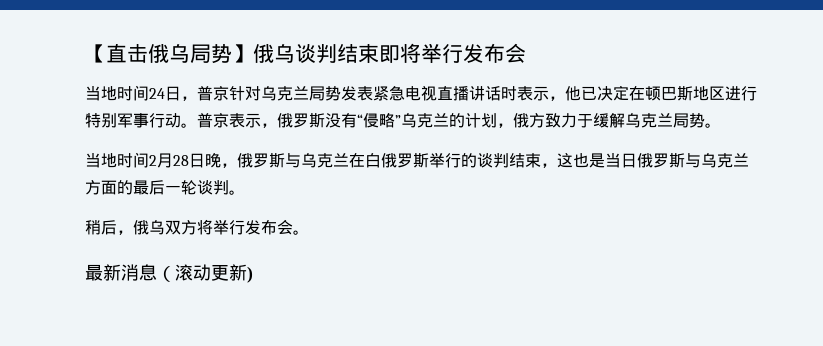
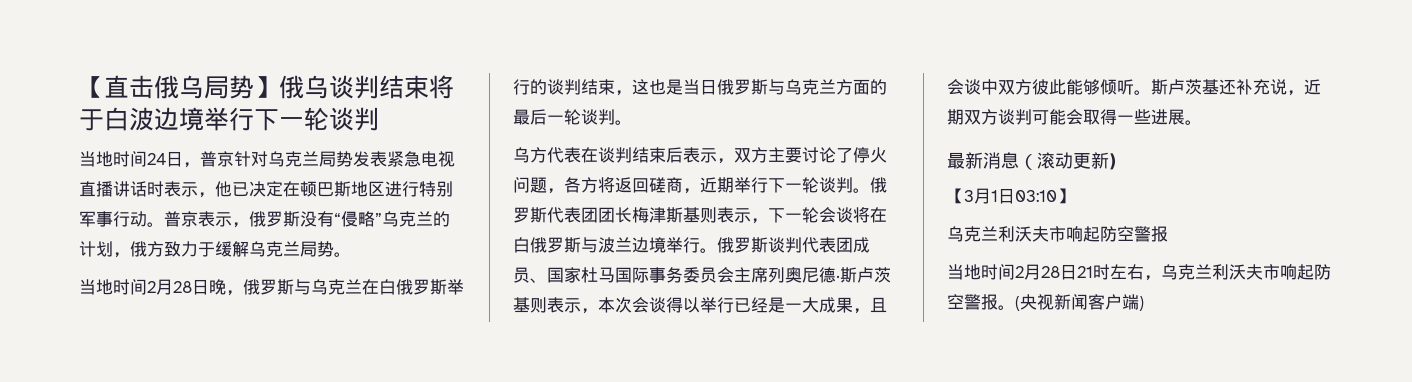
- 【直击俄乌局势】俄乌谈判结束即将举行发布会
+ 【直击俄乌局势】俄乌谈判结束将于白波边境举行下一轮谈判
- 稍后，俄乌双方将举行发布会。
+ 乌方代表在谈判结束后表示，双方主要讨论了停火问题，各方将返回磋商，近期举行下一轮谈判。俄罗斯代表团团长梅津斯基则表示，下一轮会谈将在白俄罗斯与波兰边境举行。俄罗斯谈判代表团成员、国家杜马国际事务委员会主席列奥尼德·斯卢茨基则表示，本次会谈得以举行已经是一大成果，且会谈中双方彼此能够倾听。斯卢茨基还补充说，近期双方谈判可能会取得一些进展。
+ 【3月1日03:10】
+ 乌克兰利沃夫市响起防空警报
+ 当地时间2月28日21时左右，乌克兰利沃夫市响起防空警报。(央视新闻客户端)

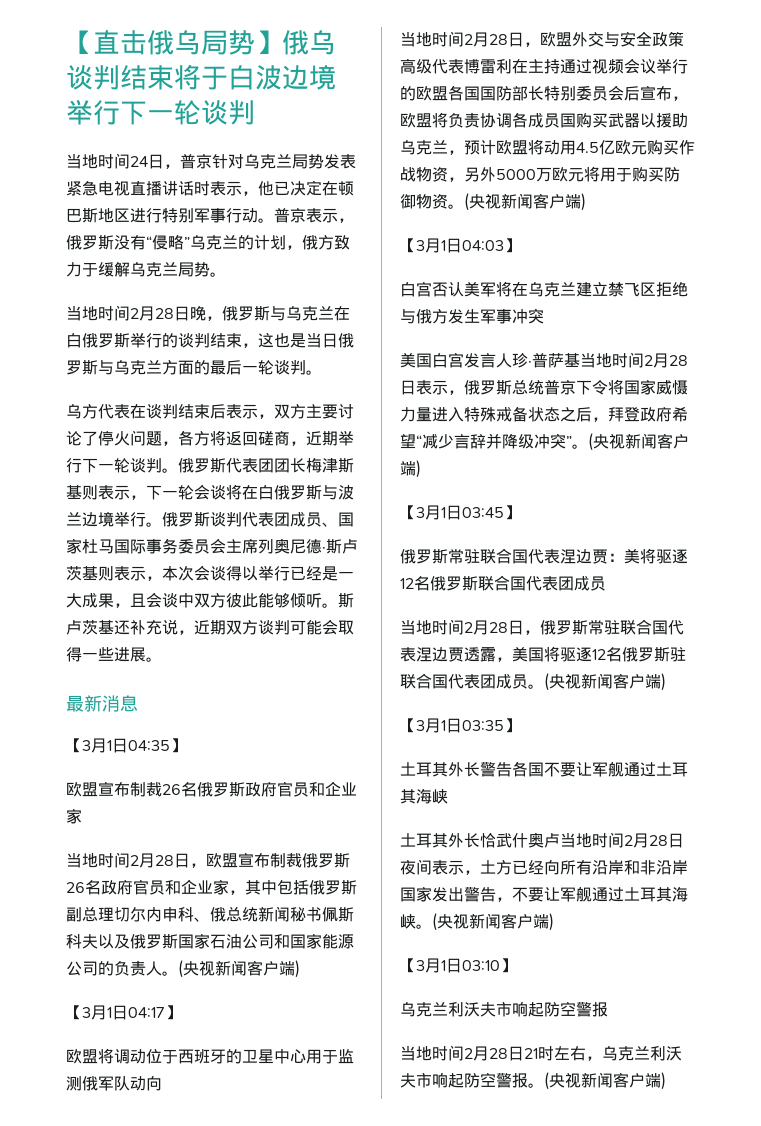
- 最新消息（滚动更新)
+ 最新消息
+ 【3月1日04:35】
+ 欧盟宣布制裁26名俄罗斯政府官员和企业家
+ 当地时间2月28日，欧盟宣布制裁俄罗斯26名政府官员和企业家，其中包括俄罗斯副总理切尔内申科、俄总统新闻秘书佩斯科夫以及俄罗斯国家石油公司和国家能源公司的负责人。(央视新闻客户端)
+ 【3月1日04:17】
+ 欧盟将调动位于西班牙的卫星中心用于监测俄军队动向
+ 当地时间2月28日，欧盟外交与安全政策高级代表博雷利在主持通过视频会议举行的欧盟各国国防部长特别委员会后宣布，欧盟将负责协调各成员国购买武器以援助乌克兰，预计欧盟将动用4.5亿欧元购买作战物资，另外5000万欧元将用于购买防御物资。(央视新闻客户端)
+ 【3月1日04:03】
+ 白宫否认美军将在乌克兰建立禁飞区拒绝与俄方发生军事冲突
+ 美国白宫发言人珍·普萨基当地时间2月28日表示，俄罗斯总统普京下令将国家威慑力量进入特殊戒备状态之后，拜登政府希望“减少言辞并降级冲突”。(央视新闻客户端)
+ 【3月1日03:45】
+ 俄罗斯常驻联合国代表涅边贾：美将驱逐12名俄罗斯联合国代表团成员
+ 当地时间2月28日，俄罗斯常驻联合国代表涅边贾透露，美国将驱逐12名俄罗斯驻联合国代表团成员。(央视新闻客户端)
+ 【3月1日03:35】
+ 土耳其外长警告各国不要让军舰通过土耳其海峡
+ 土耳其外长恰武什奥卢当地时间2月28日夜间表示，土方已经向所有沿岸和非沿岸国家发出警告，不要让军舰通过土耳其海峡。(央视新闻客户端)

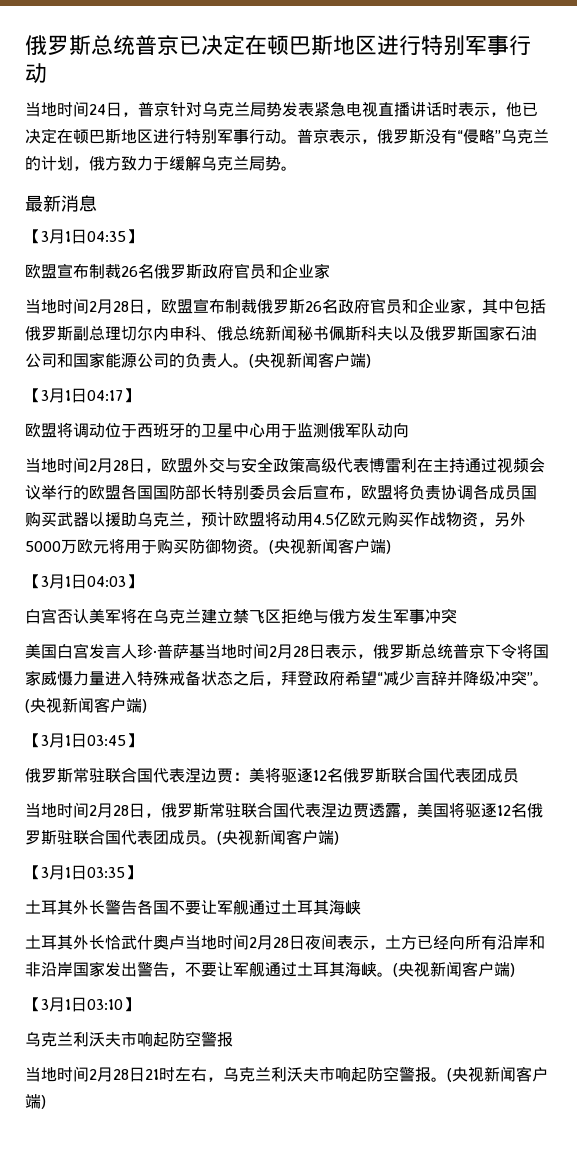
- 【直击俄乌局势】俄乌谈判结束将于白波边境举行下一轮谈判
+ 俄罗斯总统普京已决定在顿巴斯地区进行特别军事行动
- 当地时间2月28日晚，俄罗斯与乌克兰在白俄罗斯举行的谈判结束，这也是当日俄罗斯与乌克兰方面的最后一轮谈判。
- 乌方代表在谈判结束后表示，双方主要讨论了停火问题，各方将返回磋商，近期举行下一轮谈判。俄罗斯代表团团长梅津斯基则表示，下一轮会谈将在白俄罗斯与波兰边境举行。俄罗斯谈判代表团成员、国家杜马国际事务委员会主席列奥尼德·斯卢茨基则表示，本次会谈得以举行已经是一大成果，且会谈中双方彼此能够倾听。斯卢茨基还补充说，近期双方谈判可能会取得一些进展。

